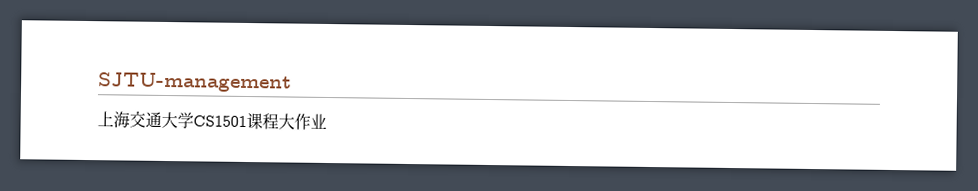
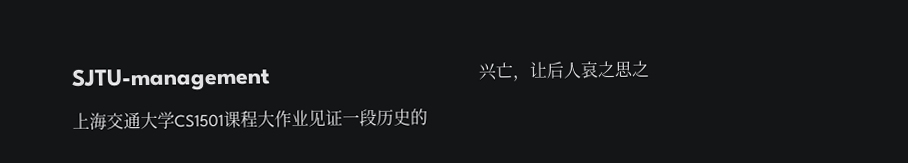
- 上海交通大学CS1501课程大作业
+ 上海交通大学CS1501课程大作业见证一段历史的兴亡，让后人哀之思之

